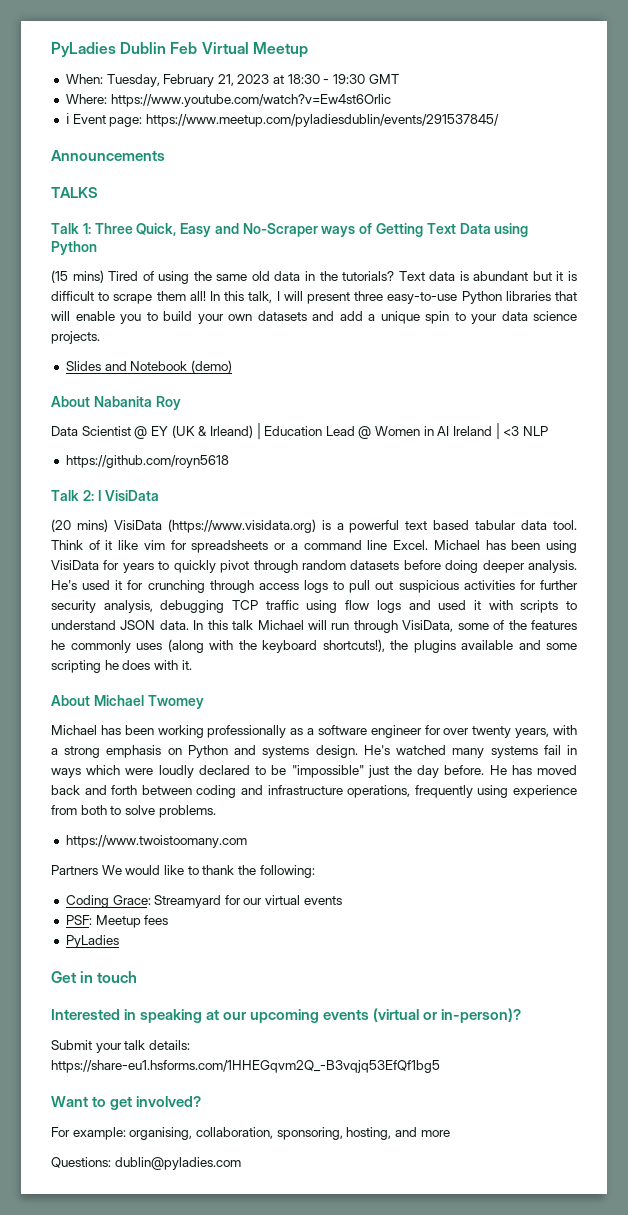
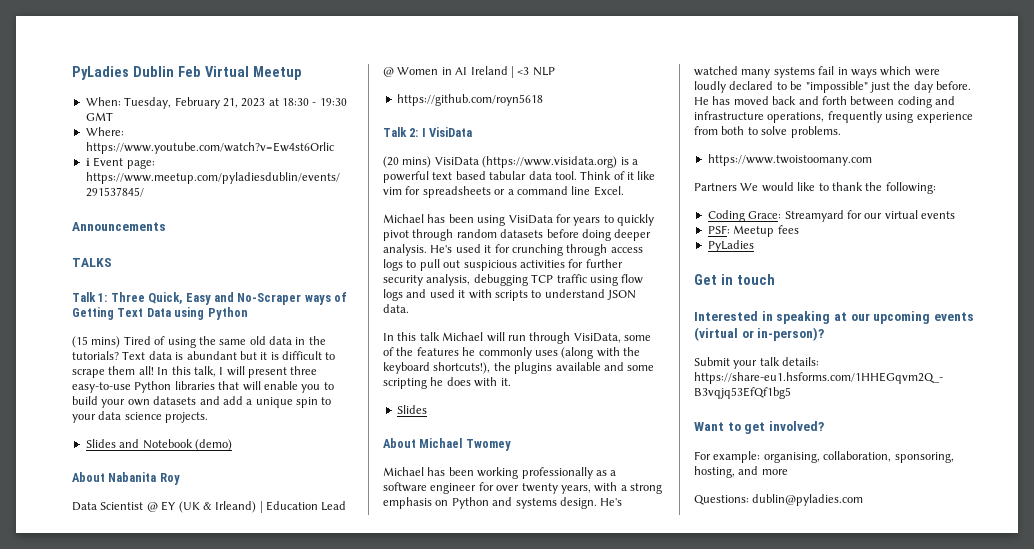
- Think of it like vim for spreadsheets or a command line Excel. Michael has been using VisiData for years to quickly pivot through random datasets before doing deeper analysis.
+ Think of it like vim for spreadsheets or a command line Excel.
+ Michael has been using VisiData for years to quickly pivot through random datasets before doing deeper analysis.
- He's used it for crunching through access logs to pull out suspicious activities for further security analysis, debugging TCP traffic using flow logs and used it with scripts to understand JSON data. In this talk Michael will run through VisiData, some of the features he commonly uses (along with the keyboard shortcuts!), the plugins available and some scripting he does with it.
+ He's used it for crunching through access logs to pull out suspicious activities for further security analysis, debugging TCP traffic using flow logs and used it with scripts to understand JSON data.
+ In this talk Michael will run through VisiData, some of the features he commonly uses (along with the keyboard shortcuts!), the plugins available and some scripting he does with it.
+ Slides

